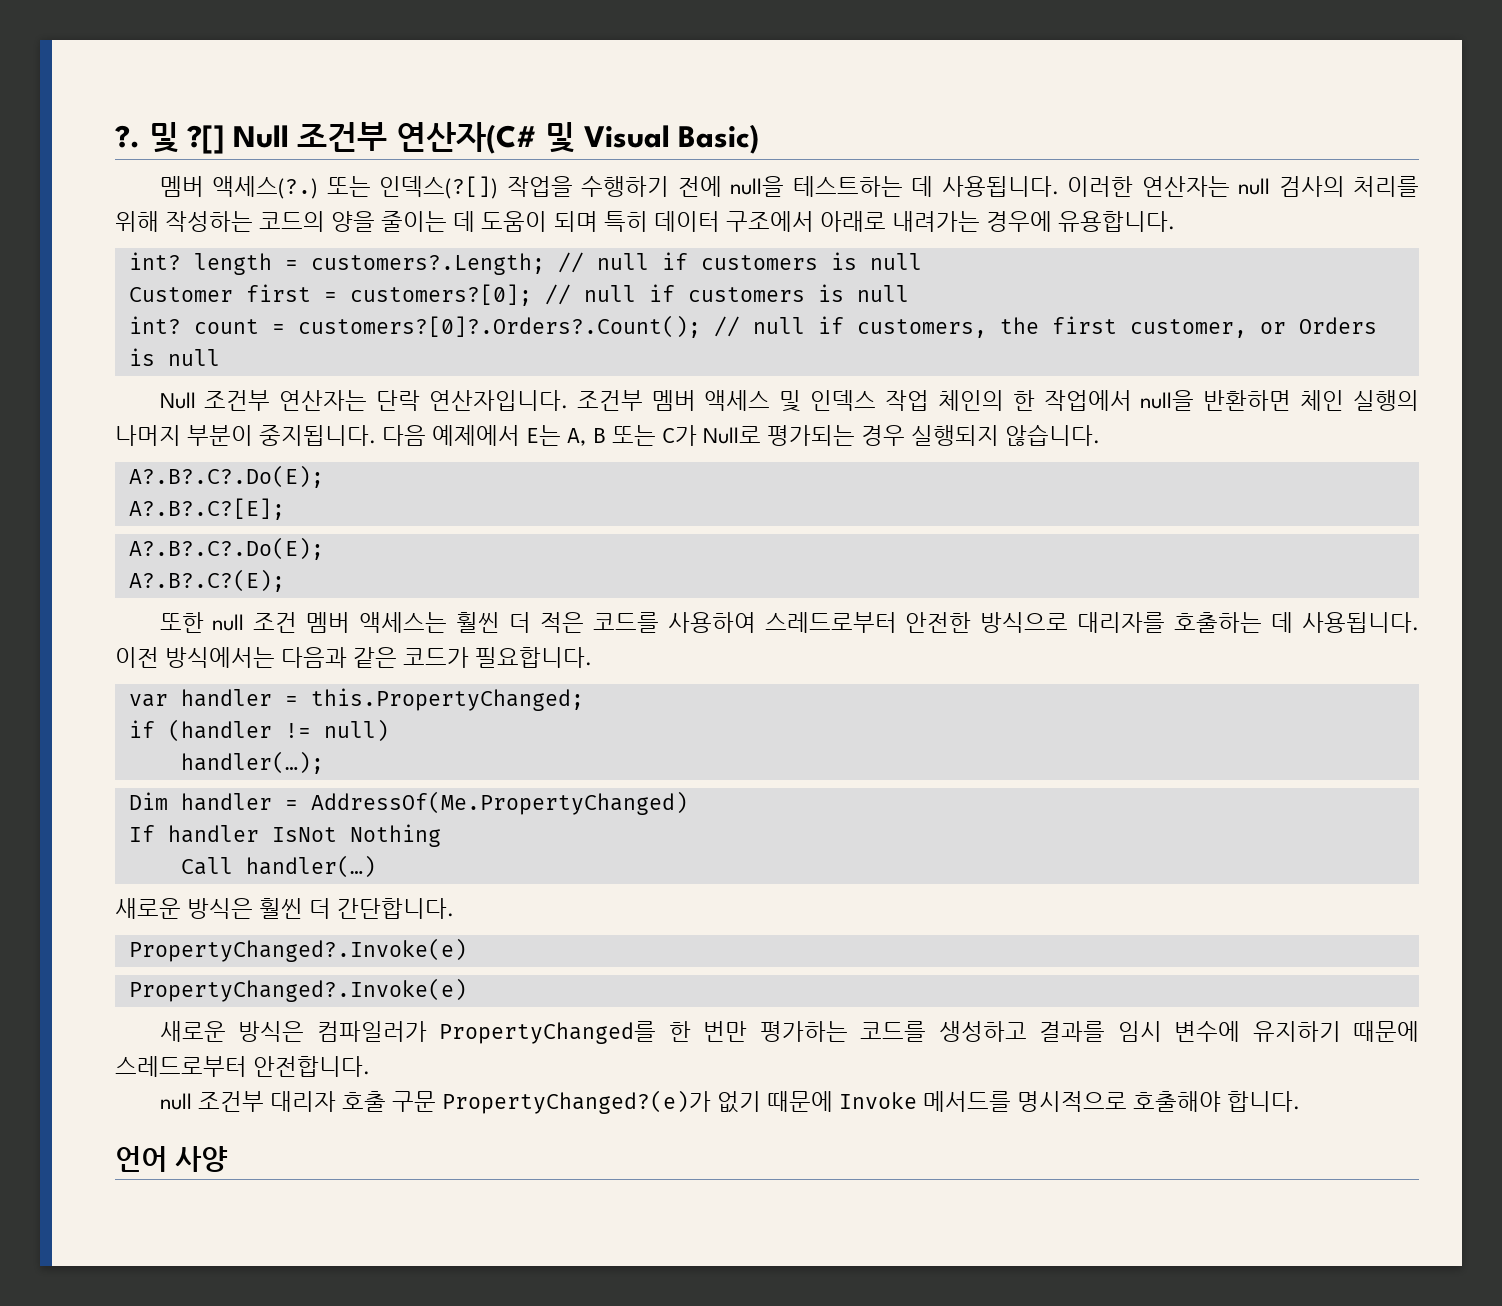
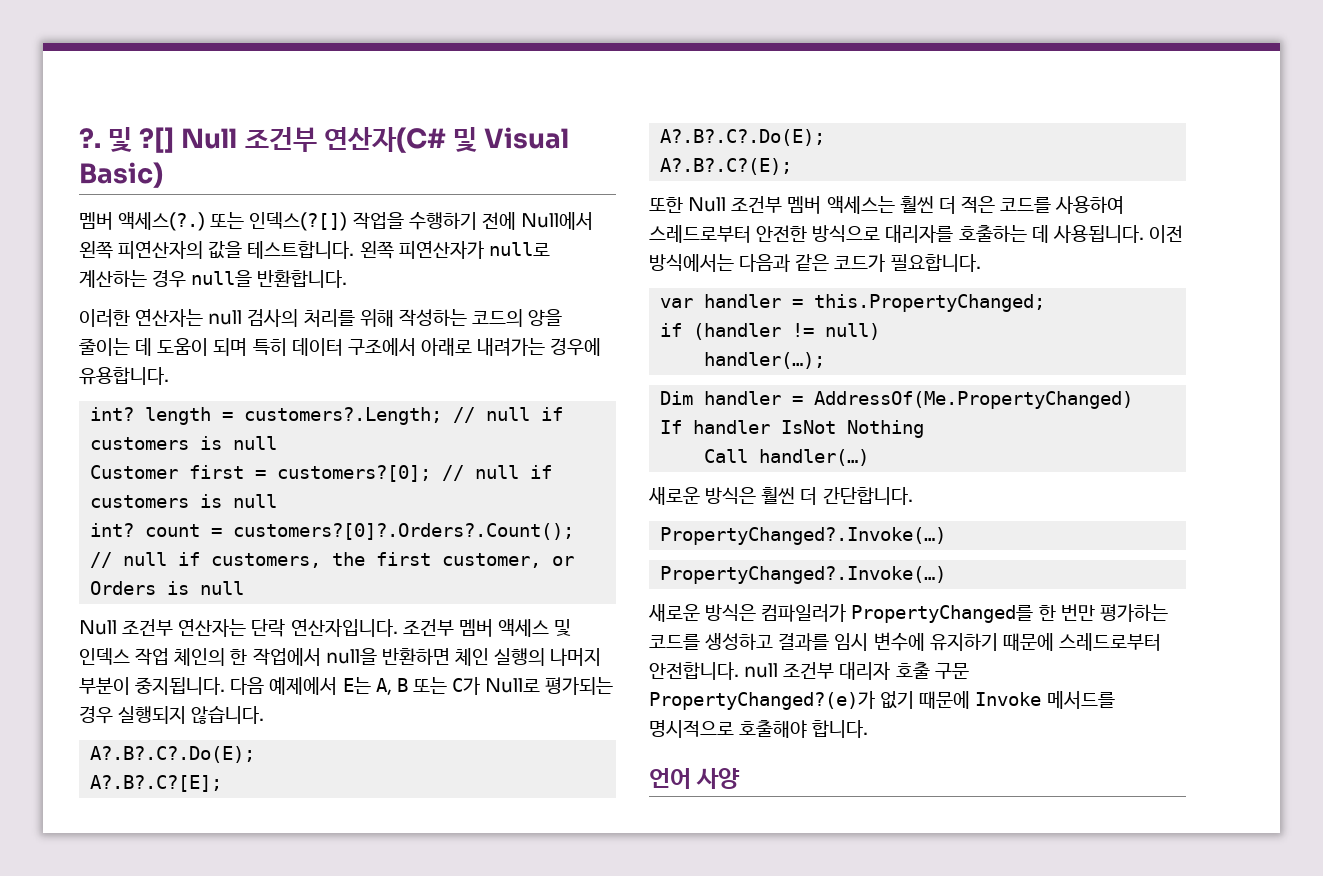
- 또는 인덱스(?[]) 작업을 수행하기 전에 null을 테스트하는 데 사용됩니다. 이러한 연산자는 null 검사의 처리를 위해 작성하는 코드의 양을 줄이는 데 도움이 되며 특히 데이터 구조에서 아래로 내려가는 경우에 유용합니다.
+ 또는 인덱스(?[]) 작업을 수행하기 전에 Null에서 왼쪽 피연산자의 값을 테스트합니다. 왼쪽 피연산자가 null로 계산하는 경우 null을 반환합니다.
+ 이러한 연산자는 null 검사의 처리를 위해 작성하는 코드의 양을 줄이는 데 도움이 되며 특히 데이터 구조에서 아래로 내려가는 경우에 유용합니다.
- 또한 null 조건 멤버 액세스는 훨씬 더 적은 코드를 사용하여 스레드로부터 안전한 방식으로 대리자를 호출하는 데 사용됩니다.
+ 또한 Null 조건부 멤버 액세스는 훨씬 더 적은 코드를 사용하여 스레드로부터 안전한 방식으로 대리자를 호출하는 데 사용됩니다.
  새로운 방식은 훨씬 더 간단합니다.
- PropertyChanged?.Invoke(e)
- PropertyChanged?.Invoke(e)
+ PropertyChanged?.Invoke(…)
+ PropertyChanged?.Invoke(…)
- 새로운 방식은 컴파일러가 PropertyChanged를 한 번만 평가하는 코드를 생성하고 결과를 임시 변수에 유지하기 때문에 스레드로부터 안전합니다.
- null 조건부 대리자 호출 구문 PropertyChanged?(e)가 없기 때문에 Invoke 메서드를 명시적으로 호출해야 합니다.
+ 새로운 방식은 컴파일러가 PropertyChanged를 한 번만 평가하는 코드를 생성하고 결과를 임시 변수에 유지하기 때문에 스레드로부터 안전합니다. null 조건부 대리자 호출 구문 PropertyChanged?(e)가 없기 때문에 Invoke 메서드를 명시적으로 호출해야 합니다.

